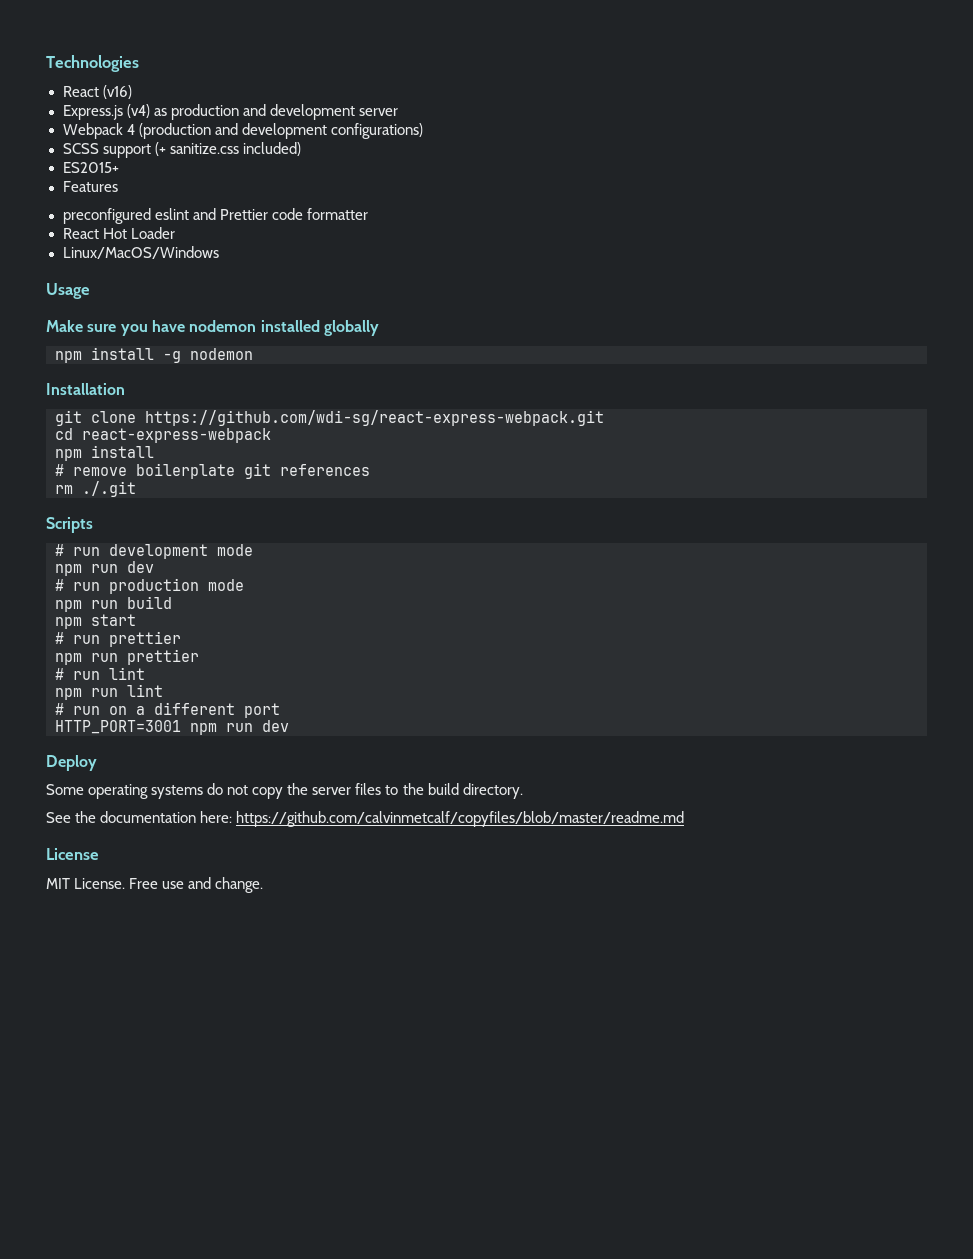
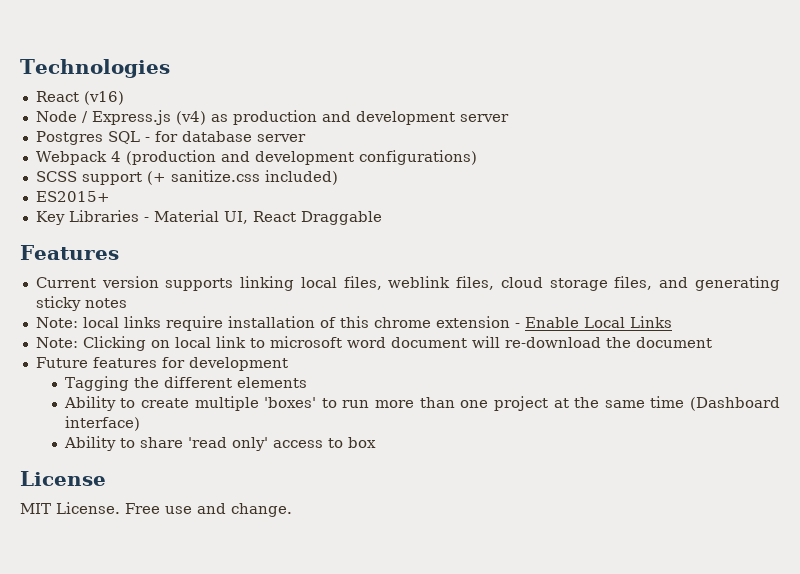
- Express.js (v4) as production and development server
+ Node / Express.js (v4) as production and development server
+ Postgres SQL - for database server
+ Key Libraries - Material UI, React Draggable
  Features
- preconfigured eslint and Prettier code formatter
- React Hot Loader
- Linux/MacOS/Windows
- Usage
- Make sure you have nodemon installed globally
- npm install -g nodemon
- Installation
- git clone https://github.com/wdi-sg/react-express-webpack.git
- cd react-express-webpack
- npm install
- # remove boilerplate git references
- rm ./.git
- Scripts
- # run development mode
- npm run dev
- # run production mode
- npm run build
- npm start
- # run prettier
- npm run prettier
- # run lint
- npm run lint
- # run on a different port
- HTTP_PORT=3001 npm run dev
- Deploy
- Some operating systems do not copy the server files to the build directory.
- See the documentation here: https://github.com/calvinmetcalf/copyfiles/blob/master/readme.md
+ Current version supports linking local files, weblink files, cloud storage files, and generating sticky notes
+ Note: local links require installation of this chrome extension - Enable Local Links
+ Note: Clicking on local link to microsoft word document will re-download the document
+ Future features for development
+ Tagging the different elements
+ Ability to create multiple 'boxes' to run more than one project at the same time (Dashboard interface)
+ Ability to share 'read only' access to box

